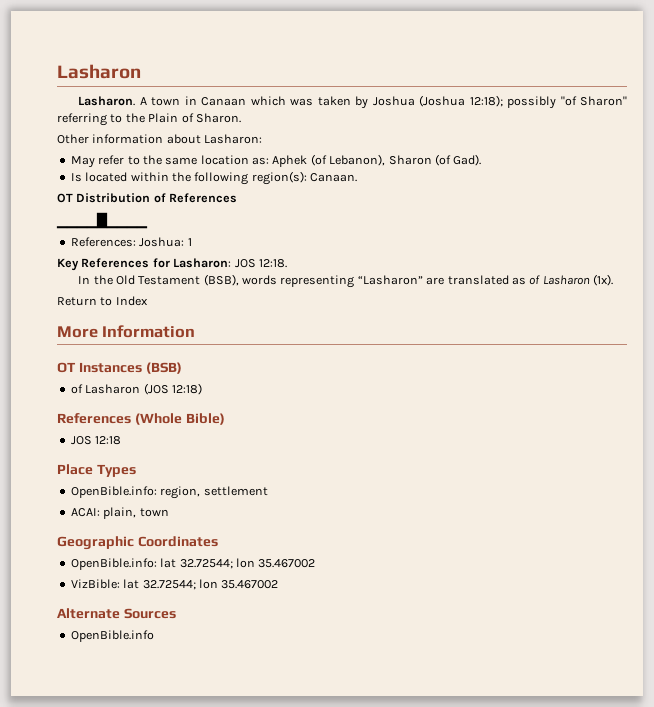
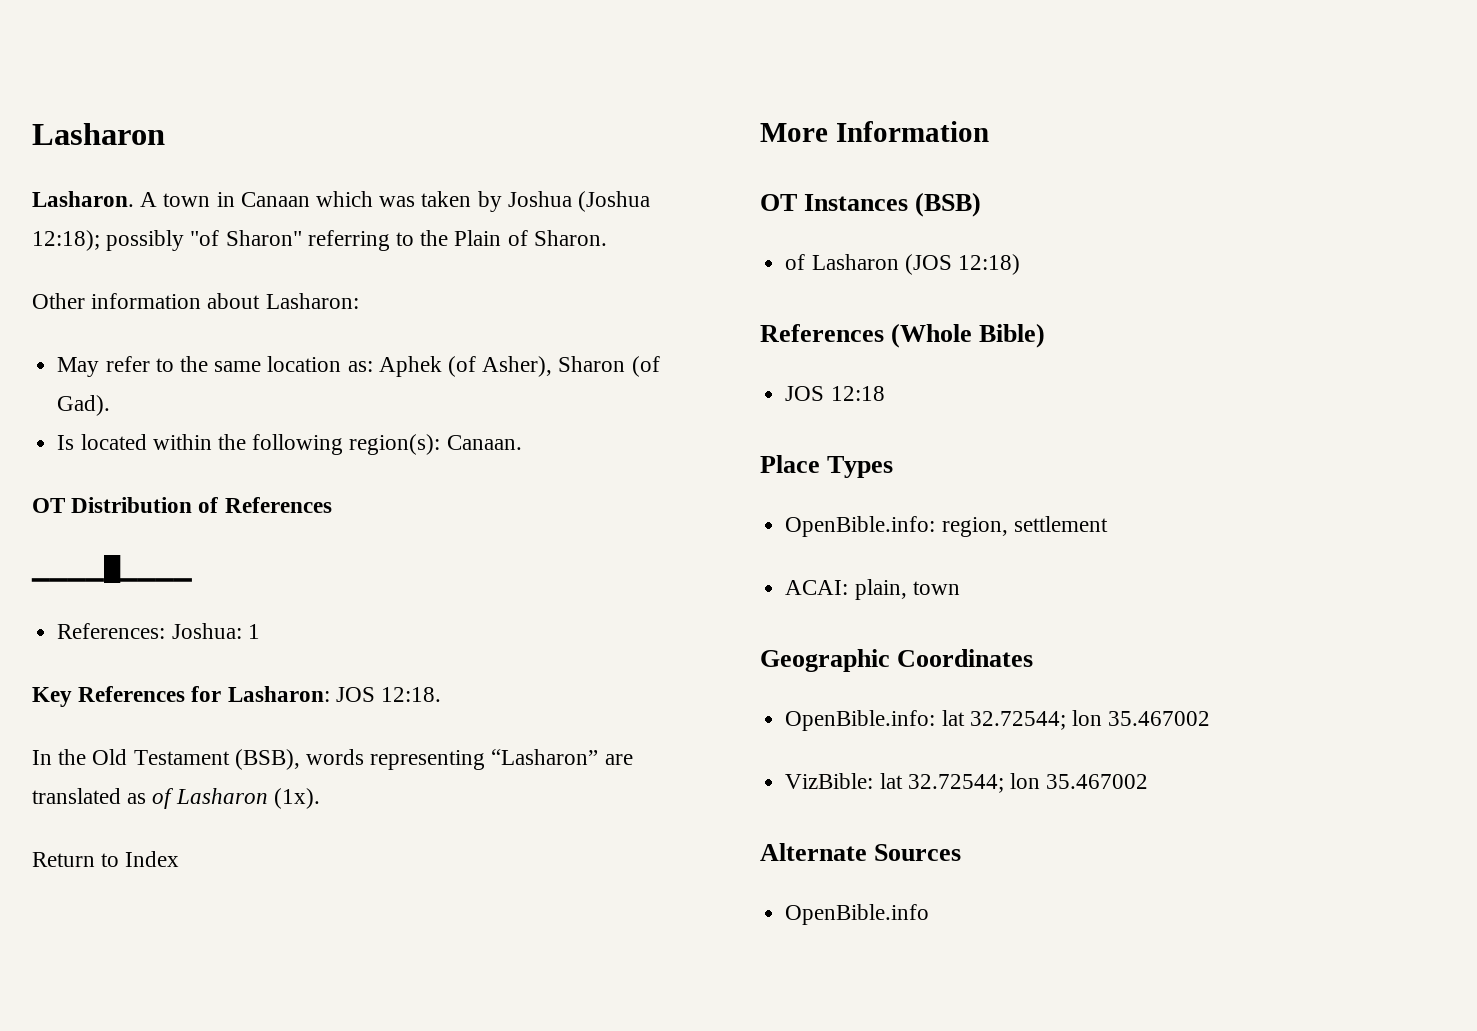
- May refer to the same location as: Aphek (of Lebanon), Sharon (of Gad).
+ May refer to the same location as: Aphek (of Asher), Sharon (of Gad).

